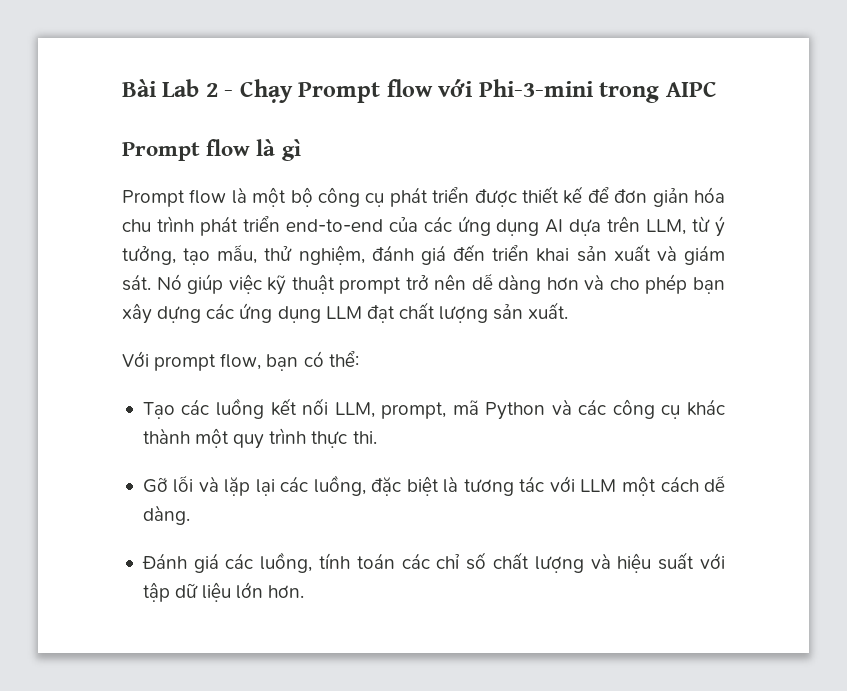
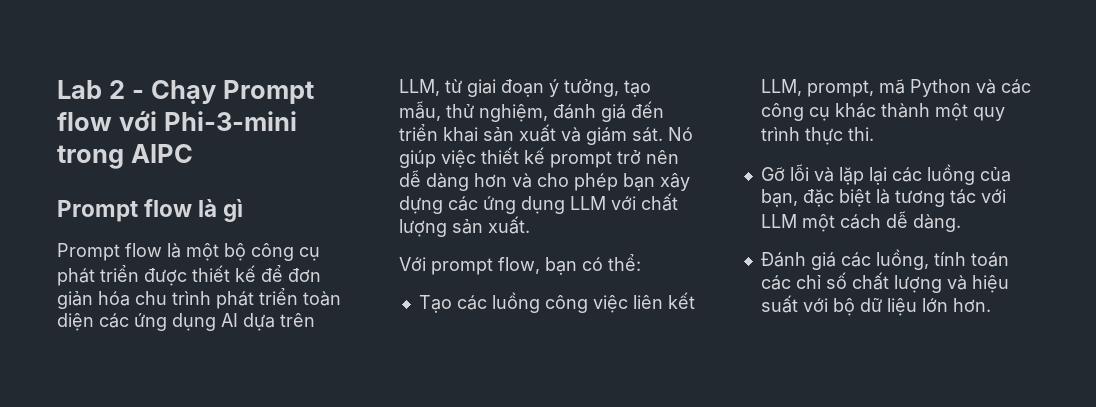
- Bài Lab 2 - Chạy Prompt flow với Phi-3-mini trong AIPC
+ Lab 2 - Chạy Prompt flow với Phi-3-mini trong AIPC
- Prompt flow là một bộ công cụ phát triển được thiết kế để đơn giản hóa chu trình phát triển end-to-end của các ứng dụng AI dựa trên LLM, từ ý tưởng, tạo mẫu, thử nghiệm, đánh giá đến triển khai sản xuất và giám sát.
+ Prompt flow là một bộ công cụ phát triển được thiết kế để đơn giản hóa chu trình phát triển toàn diện các ứng dụng AI dựa trên LLM, từ giai đoạn ý tưởng, tạo mẫu, thử nghiệm, đánh giá đến triển khai sản xuất và giám sát.
- Nó giúp việc kỹ thuật prompt trở nên dễ dàng hơn và cho phép bạn xây dựng các ứng dụng LLM đạt chất lượng sản xuất.
+ Nó giúp việc thiết kế prompt trở nên dễ dàng hơn và cho phép bạn xây dựng các ứng dụng LLM với chất lượng sản xuất.
- Tạo các luồng kết nối LLM, prompt, mã Python và các công cụ khác thành một quy trình thực thi.
+ Tạo các luồng công việc liên kết LLM, prompt, mã Python và các công cụ khác thành một quy trình thực thi.
- Gỡ lỗi và lặp lại các luồng, đặc biệt là tương tác với LLM một cách dễ dàng.
+ Gỡ lỗi và lặp lại các luồng của bạn, đặc biệt là tương tác với LLM một cách dễ dàng.
- Đánh giá các luồng, tính toán các chỉ số chất lượng và hiệu suất với tập dữ liệu lớn hơn.
+ Đánh giá các luồng, tính toán các chỉ số chất lượng và hiệu suất với bộ dữ liệu lớn hơn.

